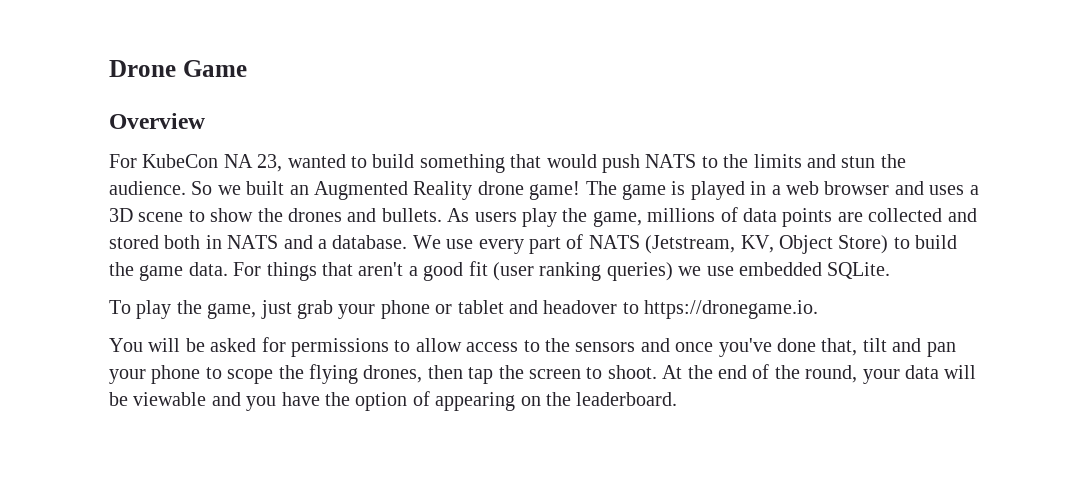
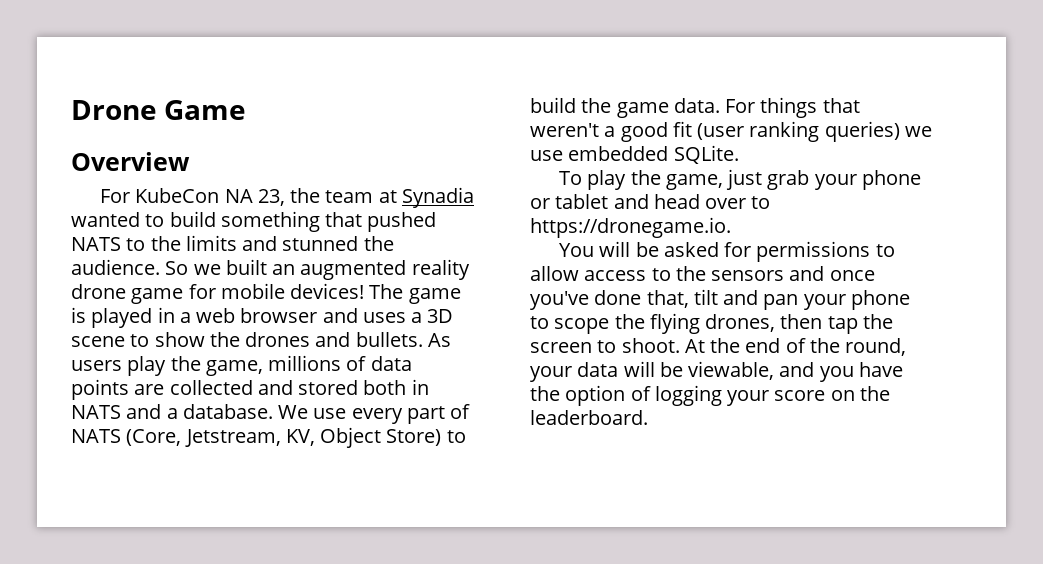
- For KubeCon NA 23, wanted to build something that would push NATS to the limits and stun the audience.
+ For KubeCon NA 23, the team at Synadia wanted to build something that pushed NATS to the limits and stunned the audience.
- So we built an Augmented Reality drone game!
+ So we built an augmented reality drone game for mobile devices!
- We use every part of NATS (Jetstream, KV, Object Store) to build the game data.
+ We use every part of NATS (Core, Jetstream, KV, Object Store) to build the game data.
- For things that aren't a good fit (user ranking queries) we use embedded SQLite.
+ For things that weren't a good fit (user ranking queries) we use embedded SQLite.
- To play the game, just grab your phone or tablet and headover to https://dronegame.io.
+ To play the game, just grab your phone or tablet and head over to https://dronegame.io.
- At the end of the round, your data will be viewable and you have the option of appearing on the leaderboard.
+ At the end of the round, your data will be viewable, and you have the option of logging your score on the leaderboard.

